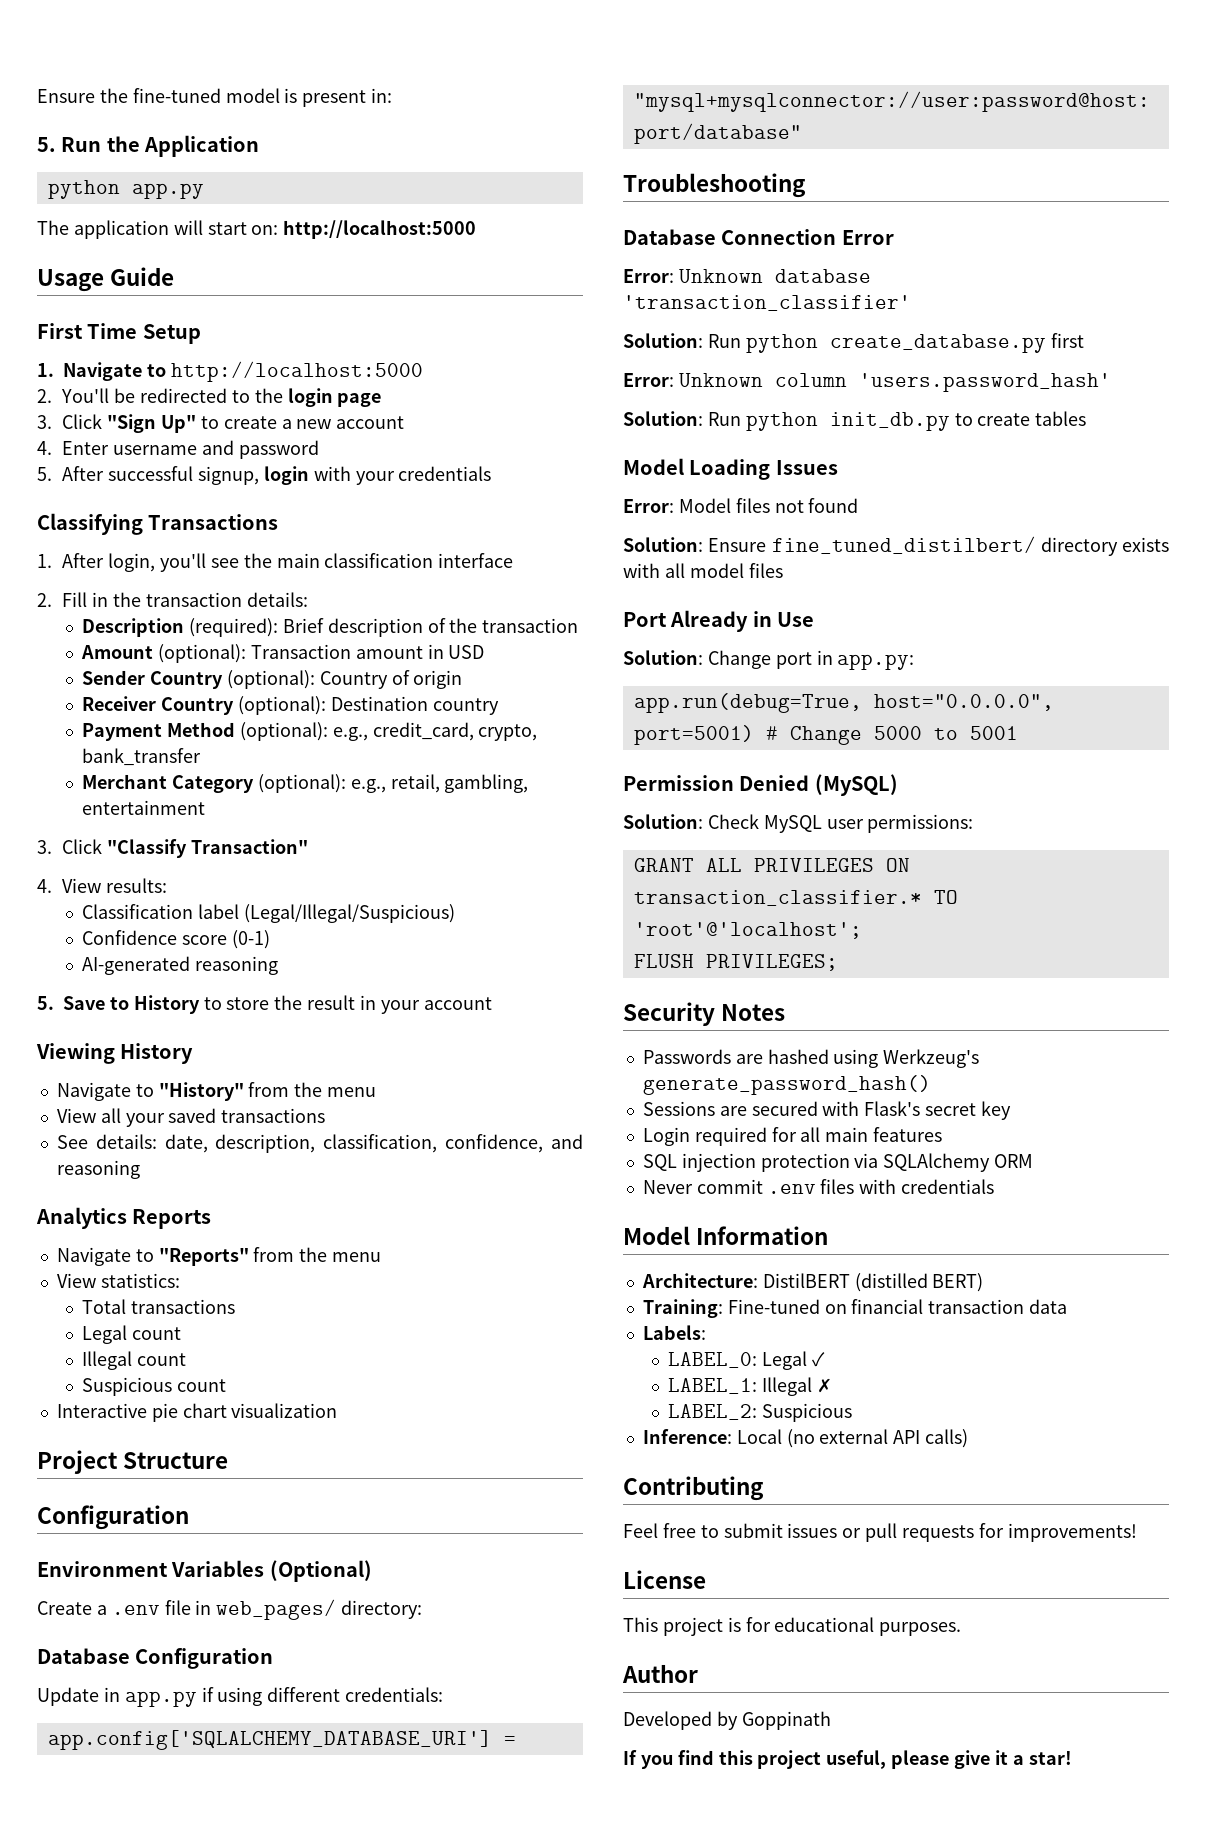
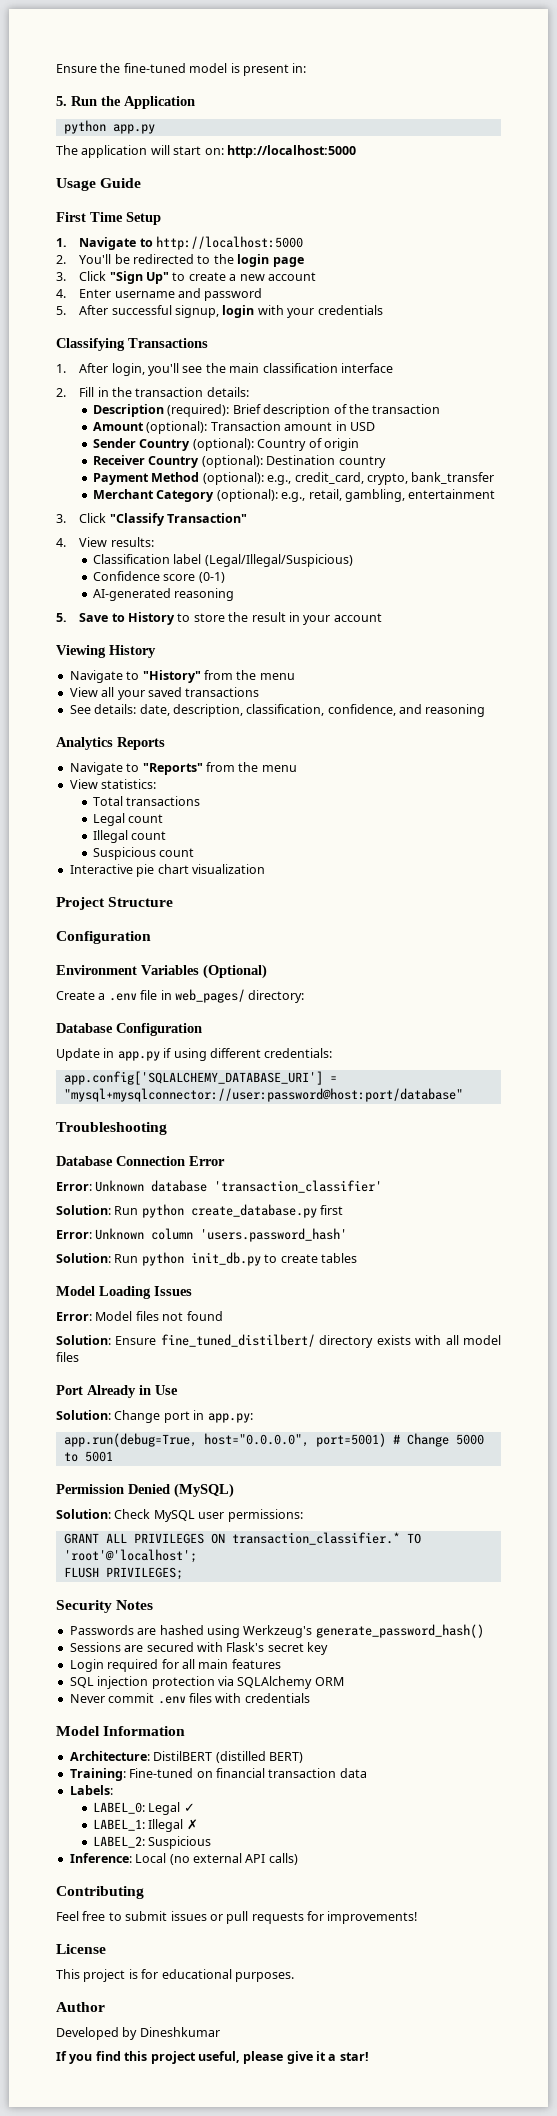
- Developed by Goppinath
+ Developed by Dineshkumar

